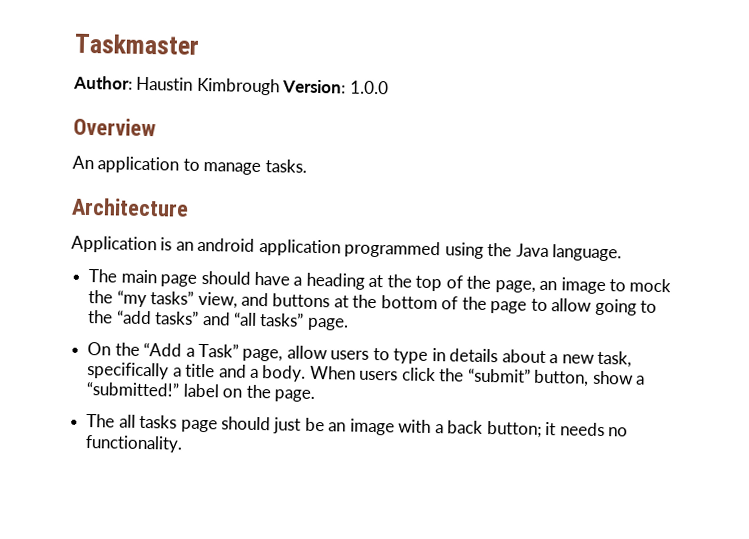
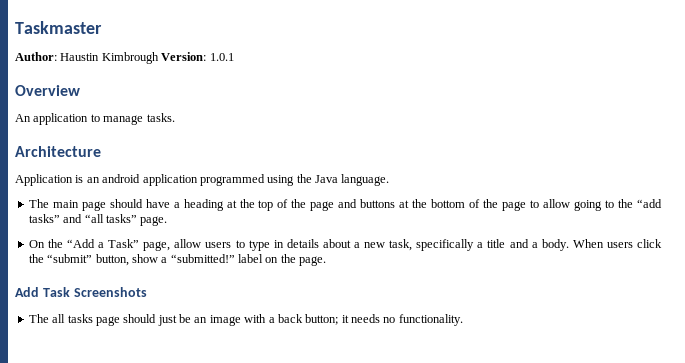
- Author: Haustin Kimbrough Version: 1.0.0
+ Author: Haustin Kimbrough Version: 1.0.1
- The main page should have a heading at the top of the page, an image to mock the “my tasks” view, and buttons at the bottom of the page to allow going to the “add tasks” and “all tasks” page.
+ The main page should have a heading at the top of the page and buttons at the bottom of the page to allow going to the “add tasks” and “all tasks” page.
+ Add Task Screenshots

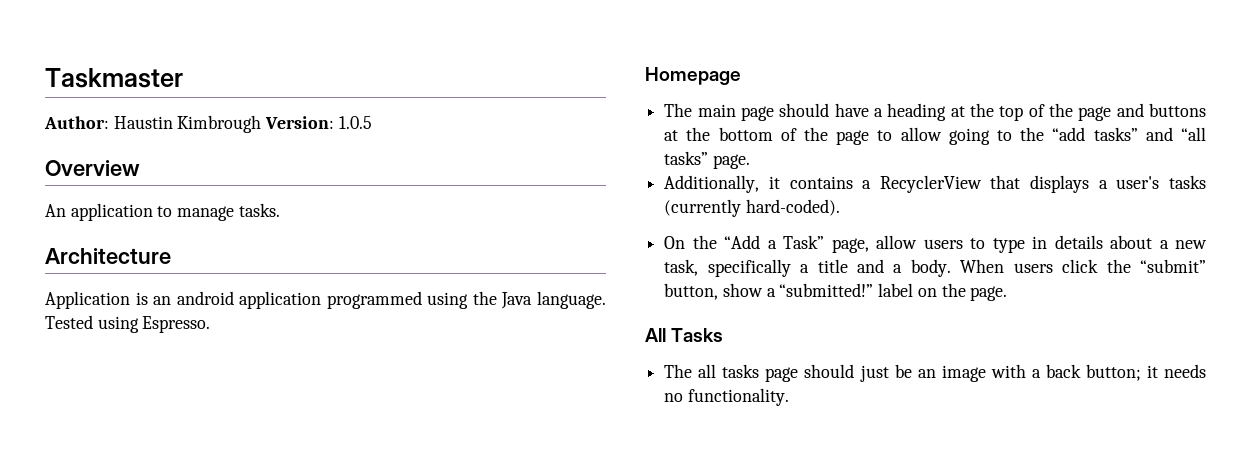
- Author: Haustin Kimbrough Version: 1.0.1
+ Author: Haustin Kimbrough Version: 1.0.5
+ Tested using Espresso.
+ Homepage
+ Additionally, it contains a RecyclerView that displays a user's tasks (currently hard-coded).
- Add Task Screenshots
+ All Tasks

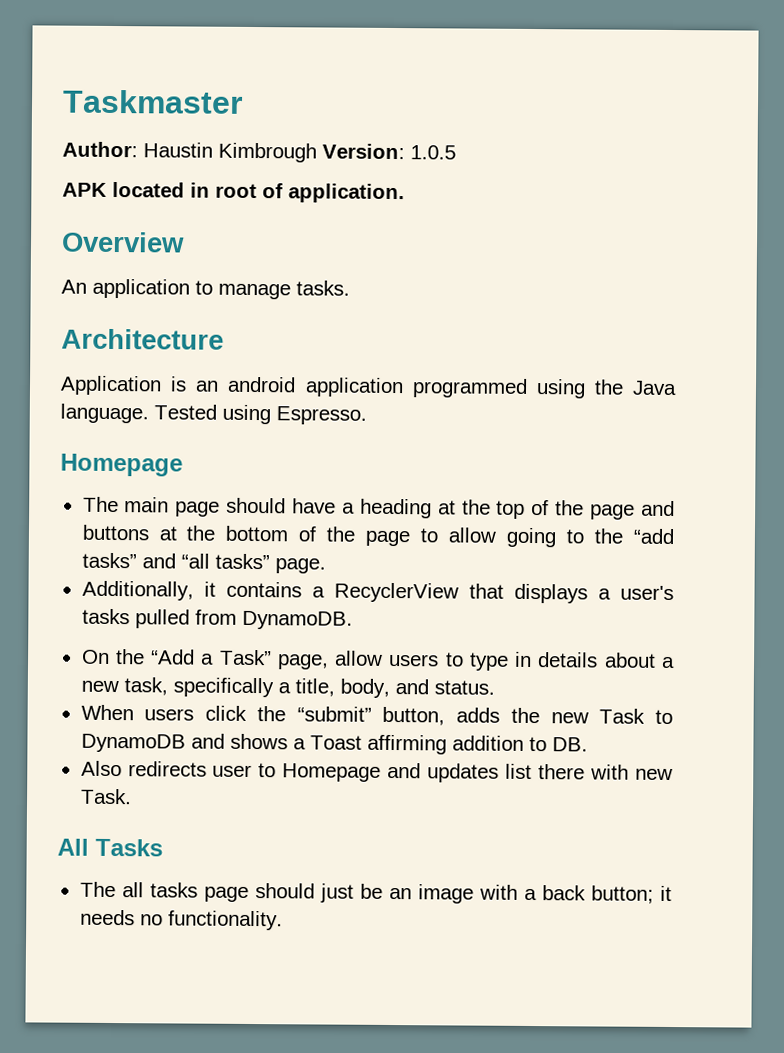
+ APK located in root of application.
- Additionally, it contains a RecyclerView that displays a user's tasks (currently hard-coded).
+ Additionally, it contains a RecyclerView that displays a user's tasks pulled from DynamoDB.
- On the “Add a Task” page, allow users to type in details about a new task, specifically a title and a body. When users click the “submit” button, show a “submitted!” label on the page.
+ On the “Add a Task” page, allow users to type in details about a new task, specifically a title, body, and status.
+ When users click the “submit” button, adds the new Task to DynamoDB and shows a Toast affirming addition to DB.
+ Also redirects user to Homepage and updates list there with new Task.

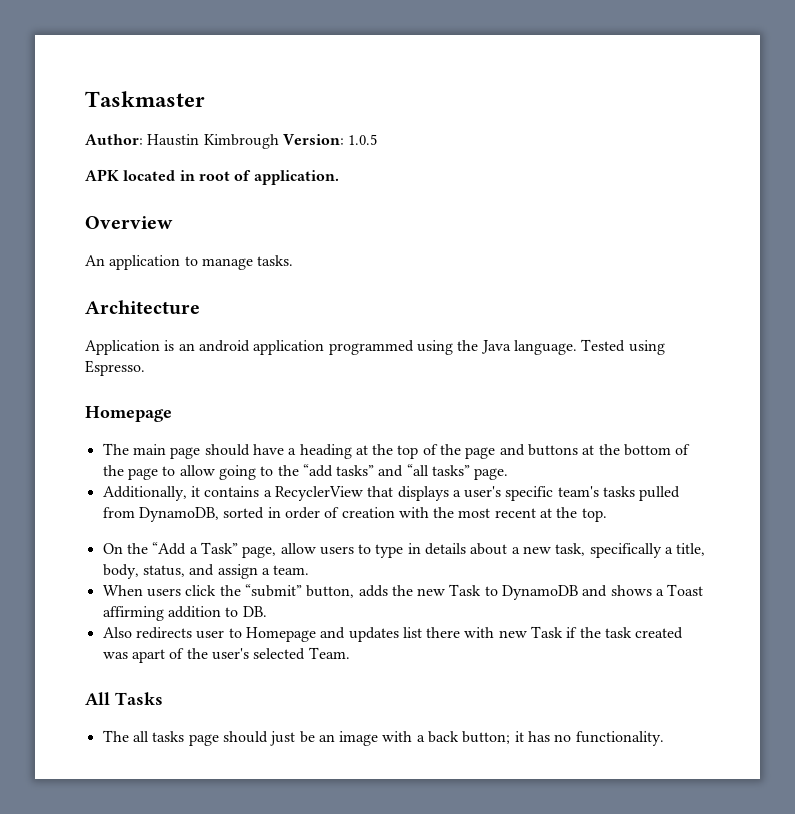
- Additionally, it contains a RecyclerView that displays a user's tasks pulled from DynamoDB.
+ Additionally, it contains a RecyclerView that displays a user's specific team's tasks pulled from DynamoDB, sorted in order of creation with the most recent at the top.
- On the “Add a Task” page, allow users to type in details about a new task, specifically a title, body, and status.
+ On the “Add a Task” page, allow users to type in details about a new task, specifically a title, body, status, and assign a team.
- Also redirects user to Homepage and updates list there with new Task.
+ Also redirects user to Homepage and updates list there with new Task if the task created was apart of the user's selected Team.
- The all tasks page should just be an image with a back button; it needs no functionality.
+ The all tasks page should just be an image with a back button; it has no functionality.

